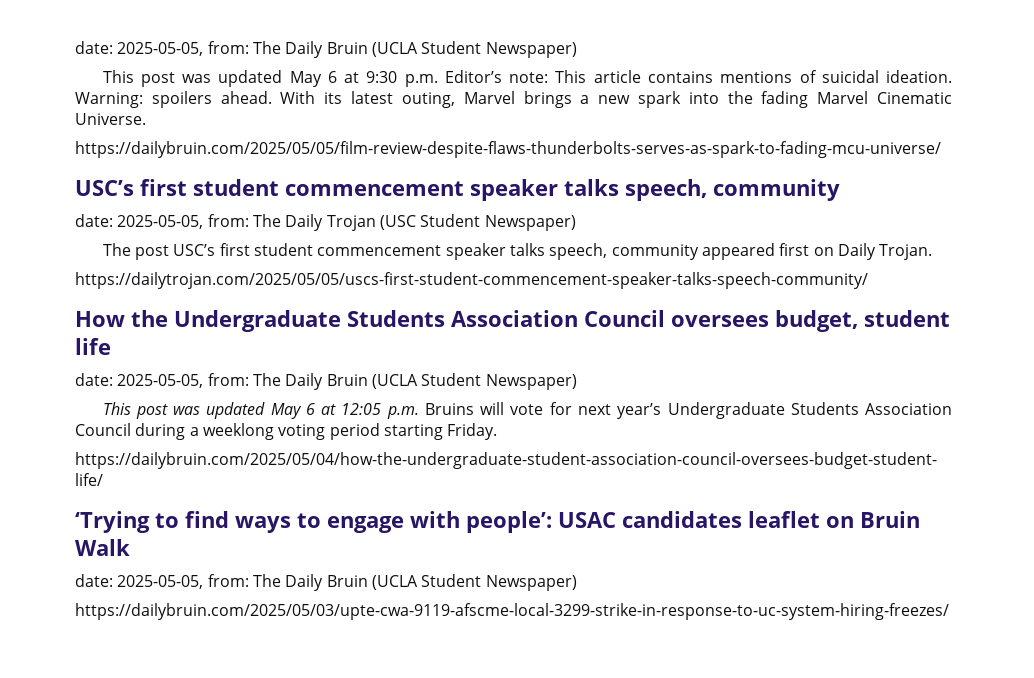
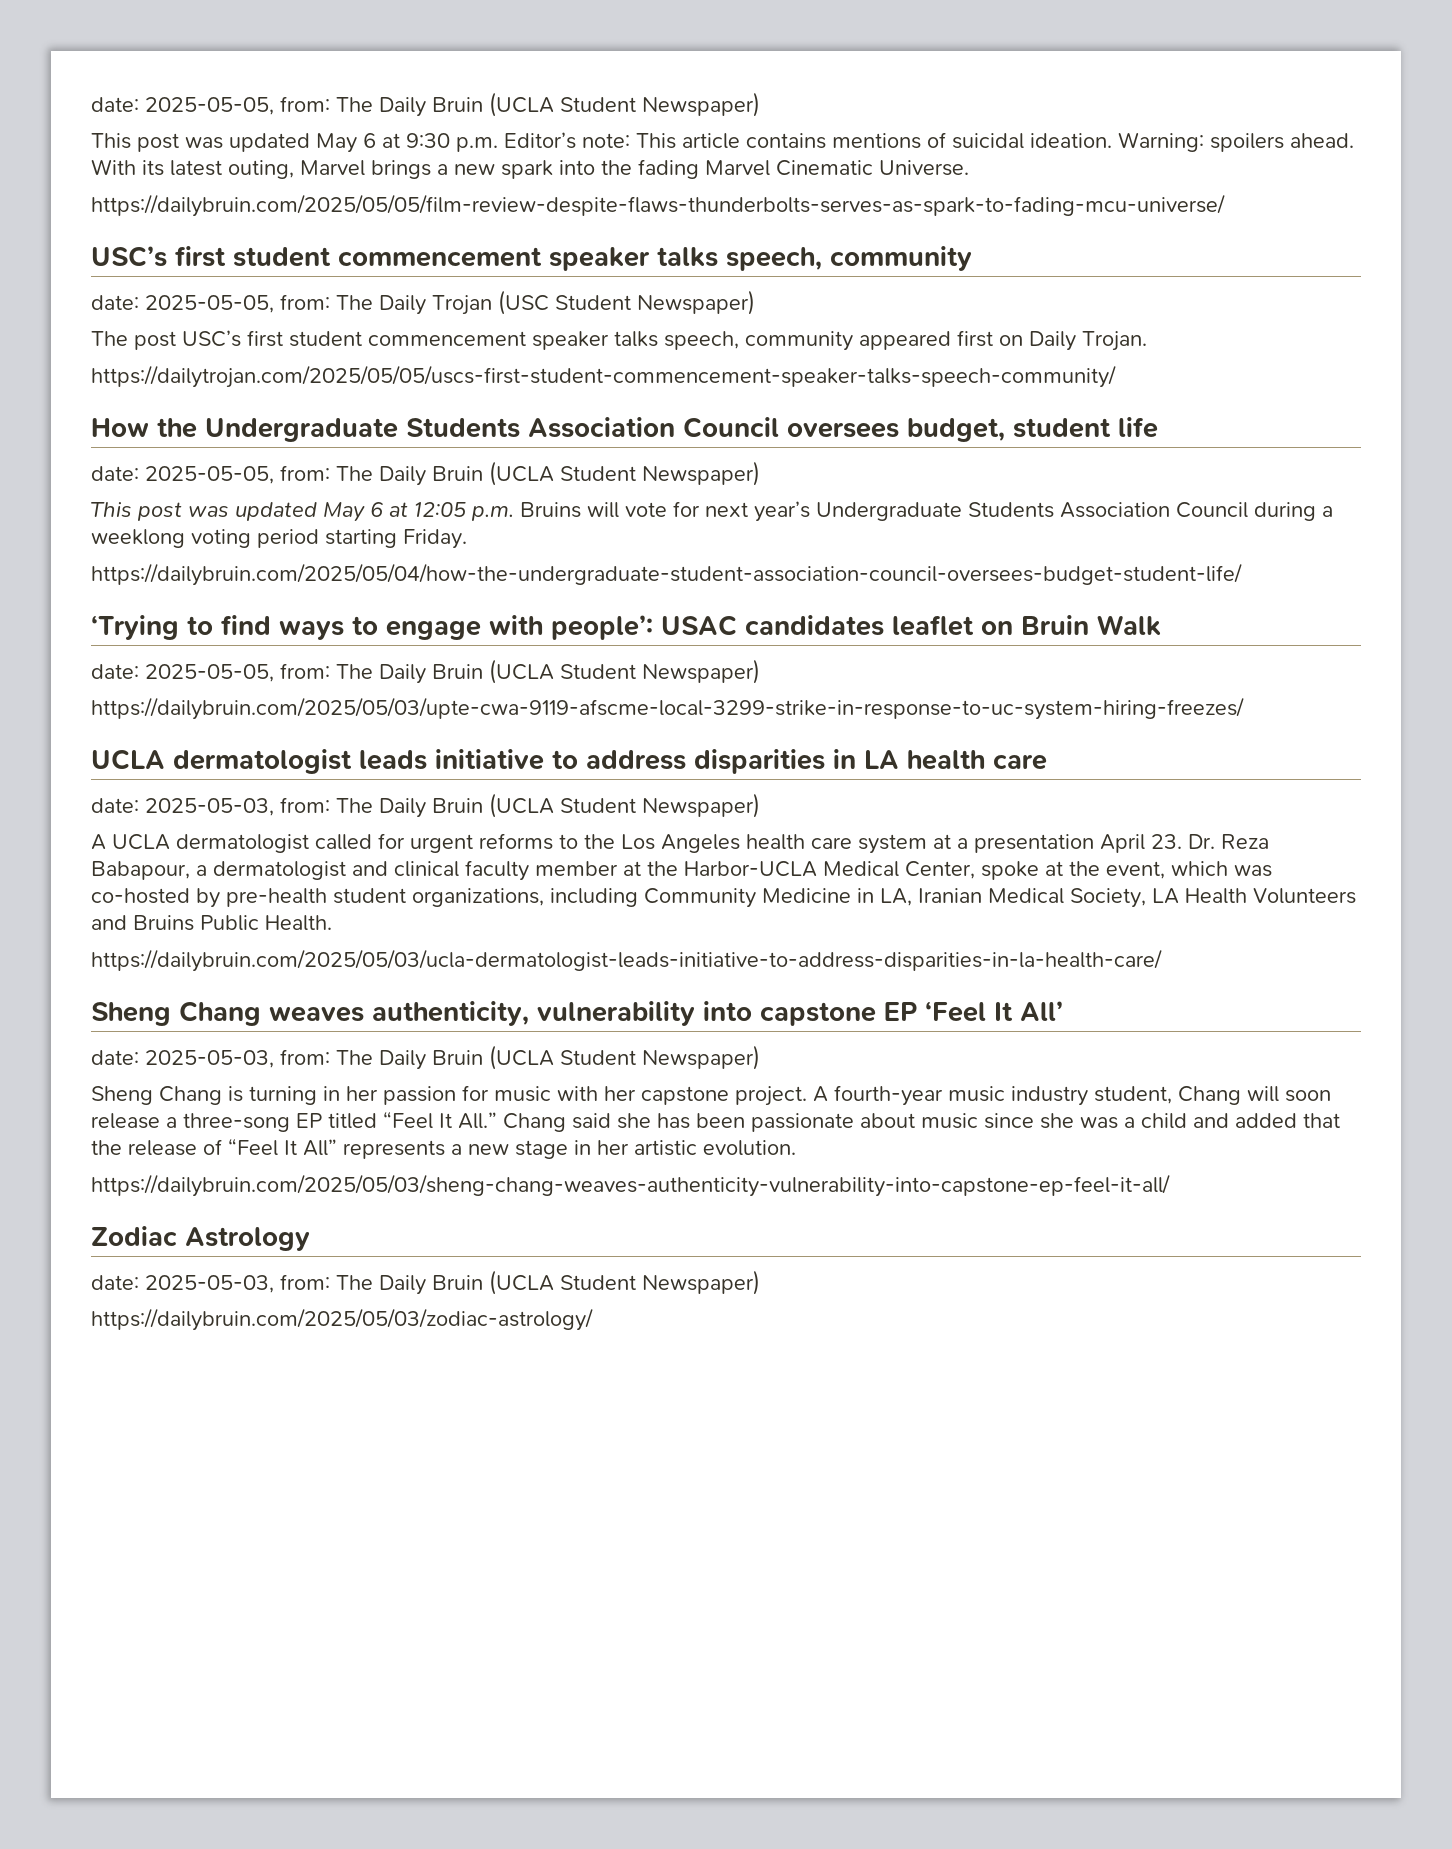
+ UCLA dermatologist leads initiative to address disparities in LA health care
+ date: 2025-05-03, from: The Daily Bruin (UCLA Student Newspaper)
+ A UCLA dermatologist called for urgent reforms to the Los Angeles health care system at a presentation April 23. Dr. Reza Babapour, a dermatologist and clinical faculty member at the Harbor-UCLA Medical Center, spoke at the event, which was co-hosted by pre-health student organizations, including Community Medicine in LA, Iranian Medical Society, LA Health Volunteers and Bruins Public Health.
+ https://dailybruin.com/2025/05/03/ucla-dermatologist-leads-initiative-to-address-disparities-in-la-health-care/
+ Sheng Chang weaves authenticity, vulnerability into capstone EP ‘Feel It All’
+ date: 2025-05-03, from: The Daily Bruin (UCLA Student Newspaper)
+ Sheng Chang is turning in her passion for music with her capstone project. A fourth-year music industry student, Chang will soon release a three-song EP titled “Feel It All.” Chang said she has been passionate about music since she was a child and added that the release of “Feel It All” represents a new stage in her artistic evolution.
+ https://dailybruin.com/2025/05/03/sheng-chang-weaves-authenticity-vulnerability-into-capstone-ep-feel-it-all/
+ Zodiac Astrology
+ date: 2025-05-03, from: The Daily Bruin (UCLA Student Newspaper)
+ https://dailybruin.com/2025/05/03/zodiac-astrology/

